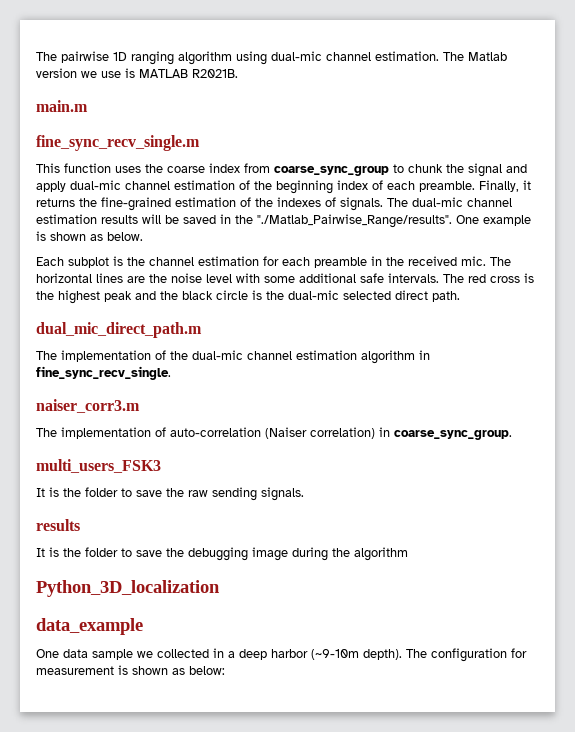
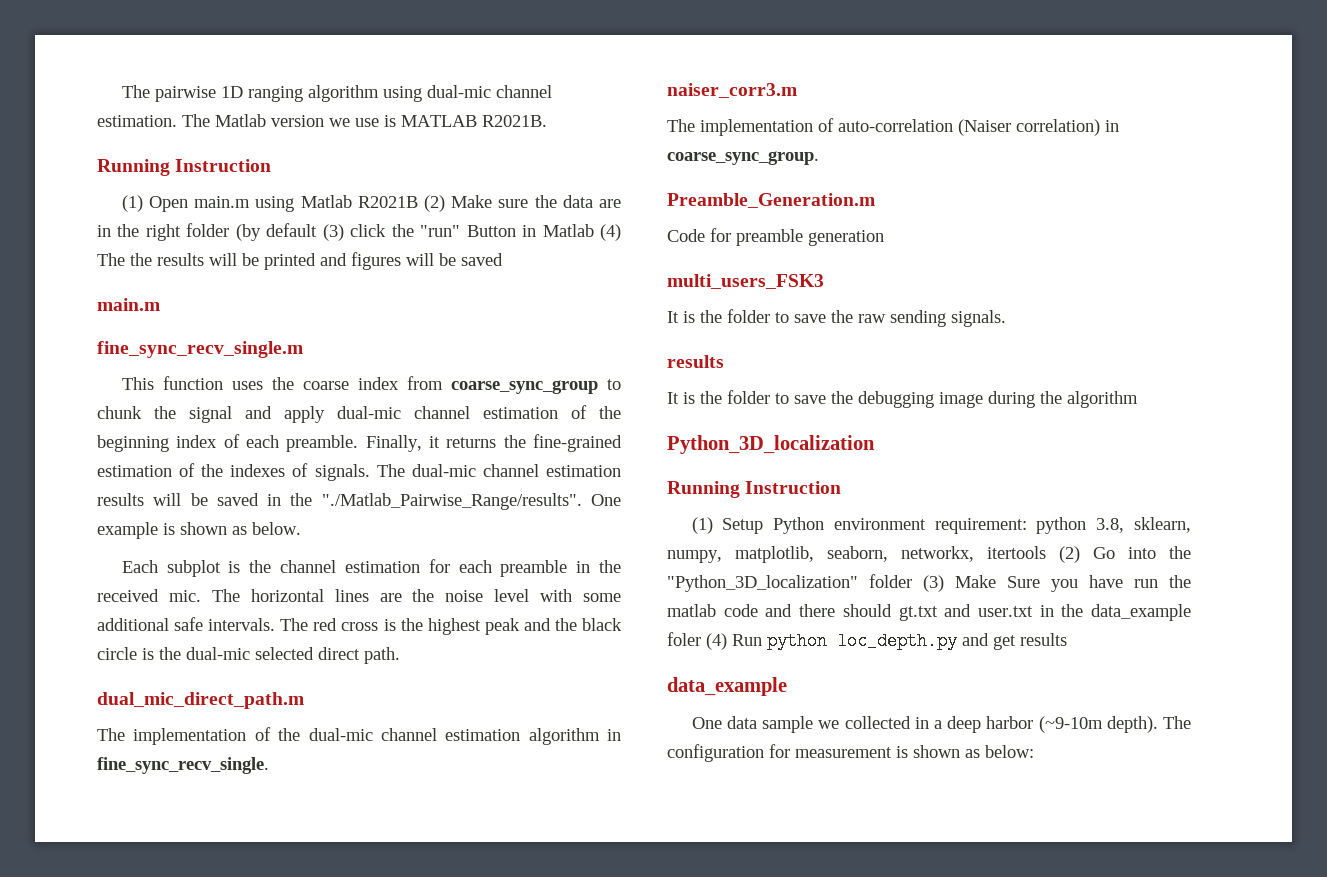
  The Matlab version we use is MATLAB R2021B.
+ Running Instruction
+ (1) Open main.m using Matlab R2021B (2) Make sure the data are in the right folder (by default (3) click the "run" Button in Matlab (4) The the results will be printed and figures will be saved
+ Preamble_Generation.m
+ Code for preamble generation
  Python_3D_localization
+ Running Instruction
+ (1) Setup Python environment requirement: python 3.8, sklearn, numpy, matplotlib, seaborn, networkx, itertools (2) Go into the "Python_3D_localization" folder (3) Make Sure you have run the matlab code and there should gt.txt and user.txt in the data_example foler (4) Run python loc_depth.py and get results

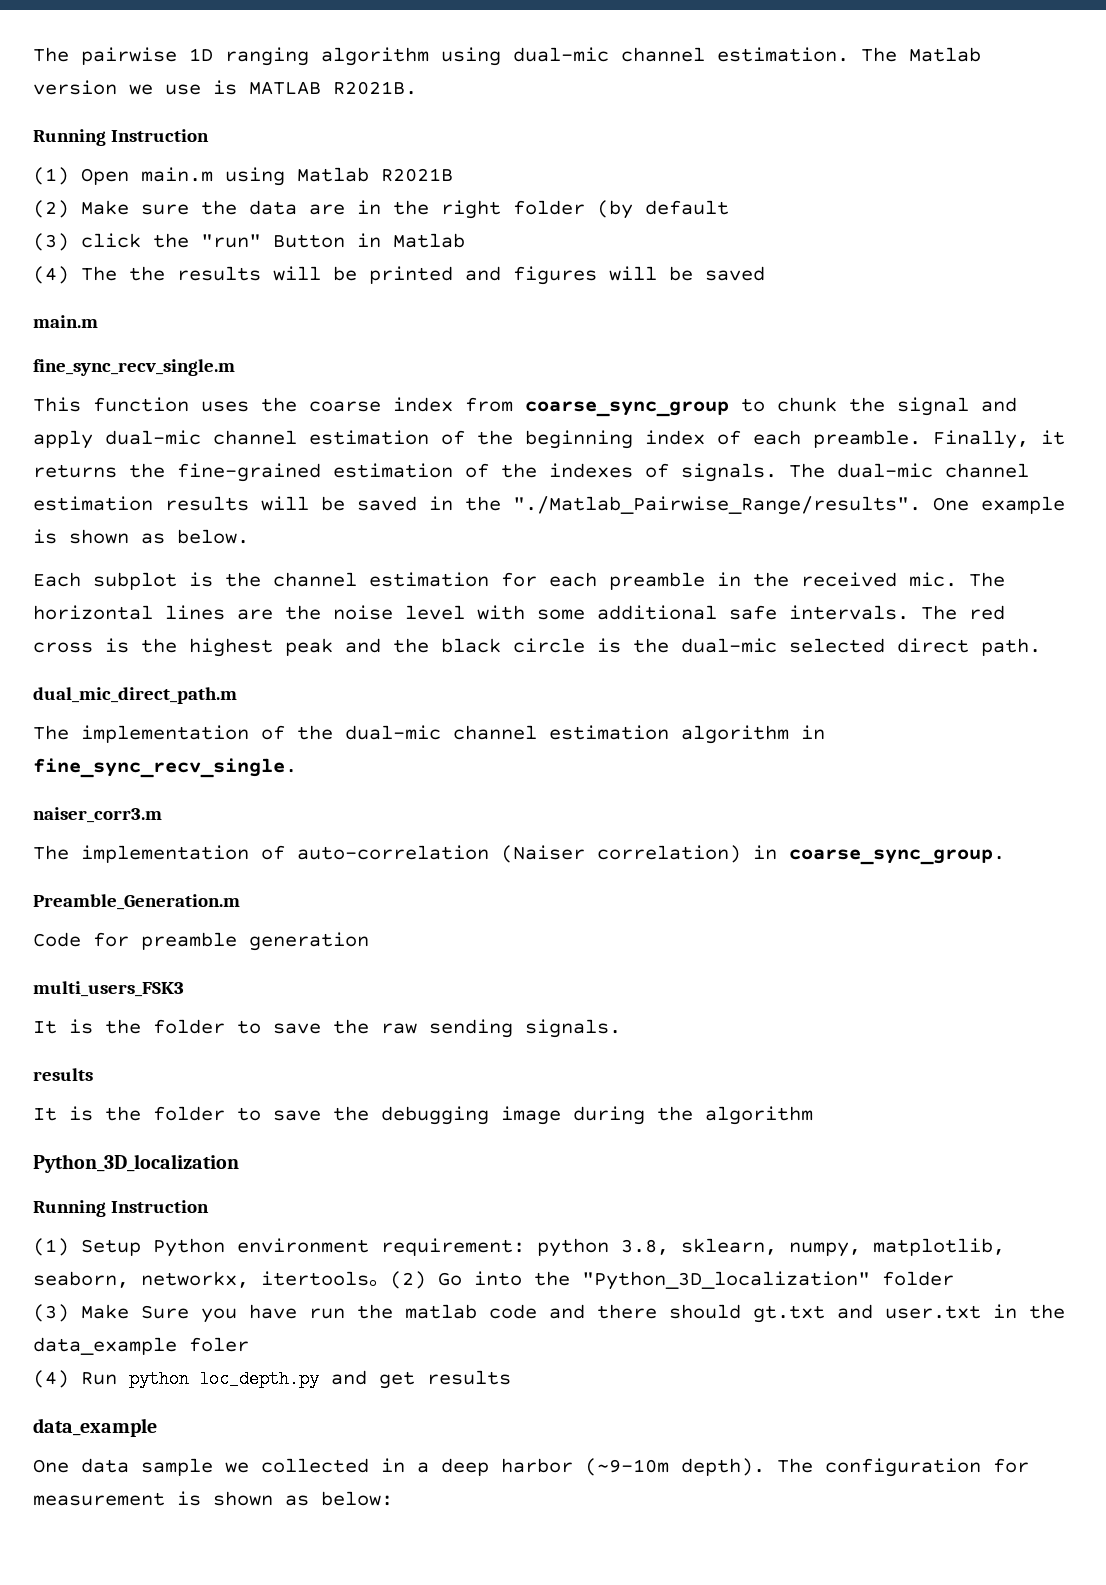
- (1) Open main.m using Matlab R2021B (2) Make sure the data are in the right folder (by default (3) click the "run" Button in Matlab (4) The the results will be printed and figures will be saved
+ (1) Open main.m using Matlab R2021B
+ (2) Make sure the data are in the right folder (by default
+ (3) click the "run" Button in Matlab
+ (4) The the results will be printed and figures will be saved
- (1) Setup Python environment requirement: python 3.8, sklearn, numpy, matplotlib, seaborn, networkx, itertools (2) Go into the "Python_3D_localization" folder (3) Make Sure you have run the matlab code and there should gt.txt and user.txt in the data_example foler (4) Run python loc_depth.py and get results
+ (1) Setup Python environment requirement: python 3.8, sklearn, numpy, matplotlib, seaborn, networkx, itertools。(2) Go into the "Python_3D_localization" folder
+ (3) Make Sure you have run the matlab code and there should gt.txt and user.txt in the data_example foler
+ (4) Run python loc_depth.py and get results

